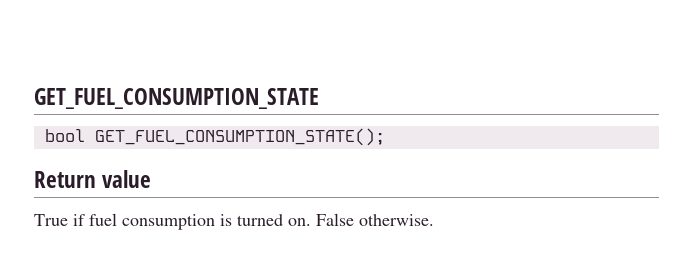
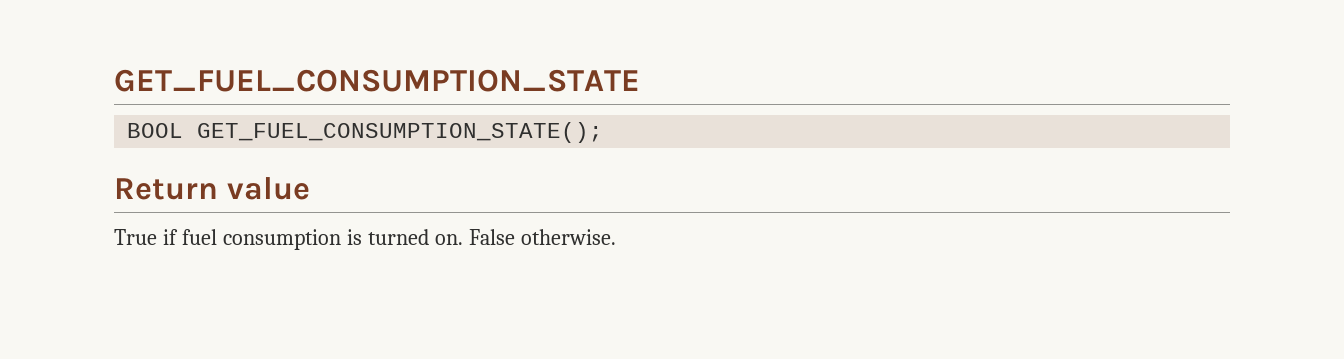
- bool GET_FUEL_CONSUMPTION_STATE();
+ BOOL GET_FUEL_CONSUMPTION_STATE();

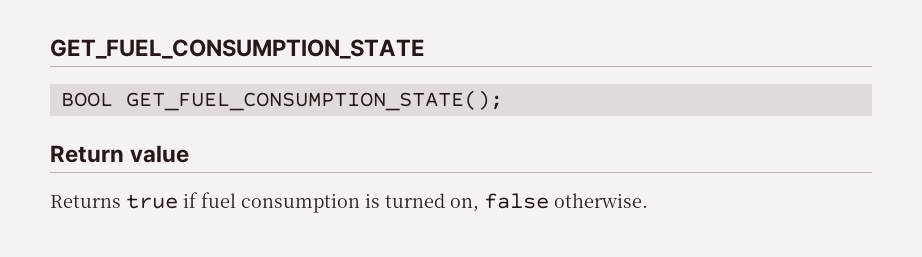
- True if fuel consumption is turned on. False otherwise.
+ Returns true if fuel consumption is turned on, false otherwise.

